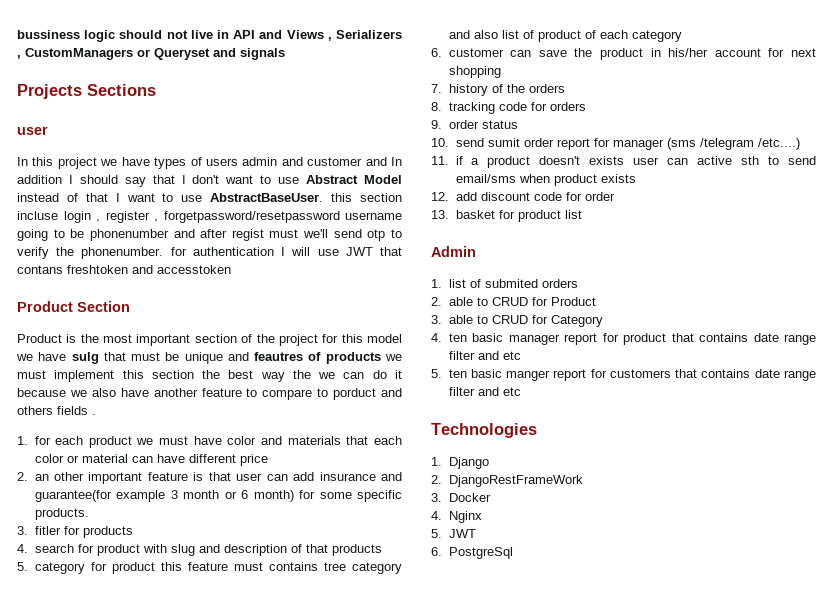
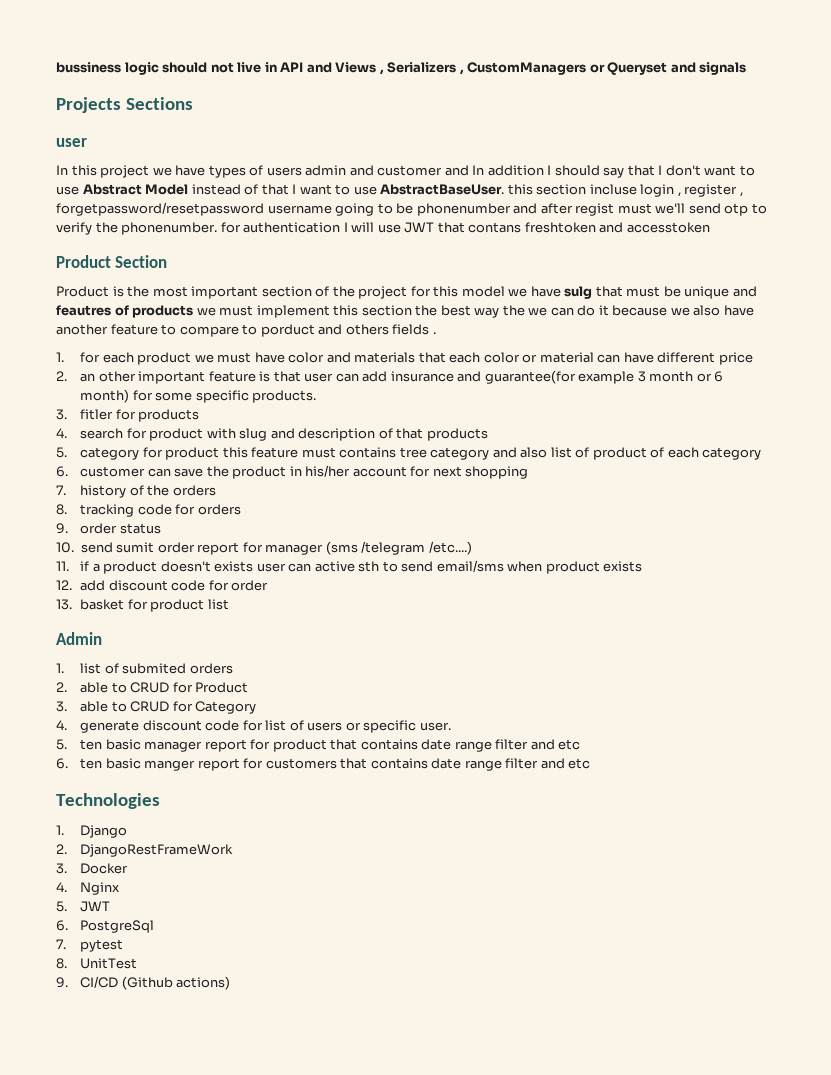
- 4. ten basic manager report for product that contains date range filter and etc
+ 4. generate discount code for list of users or specific user.
+ 5. ten basic manager report for product that contains date range filter and etc
- 5. ten basic manger report for customers that contains date range filter and etc
+ 6. ten basic manger report for customers that contains date range filter and etc
+ 7. pytest
+ 8. UnitTest
+ 9. CI/CD (Github actions)

